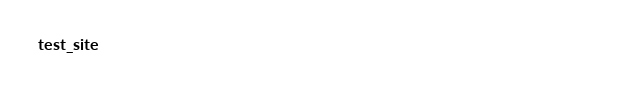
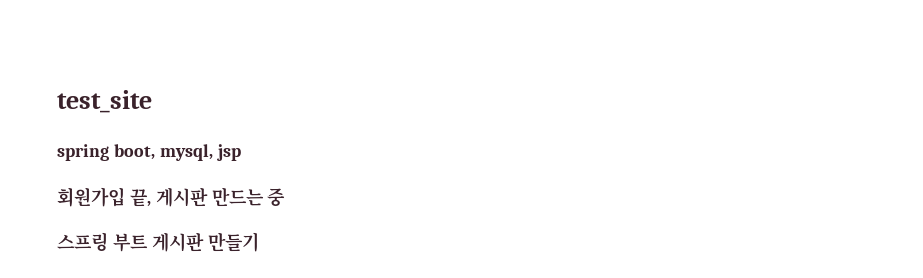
+ spring boot, mysql, jsp
+ 회원가입 끝, 게시판 만드는 중
+ 스프링 부트 게시판 만들기

